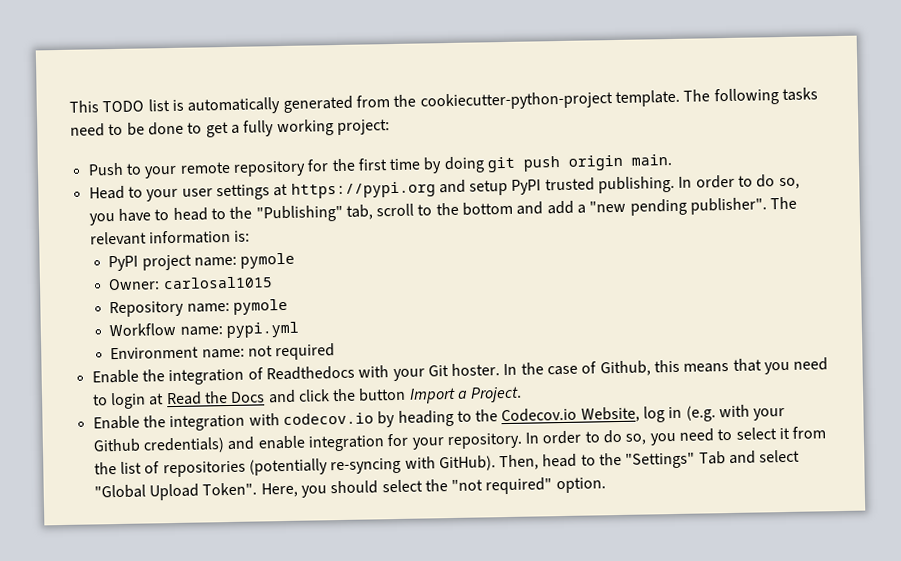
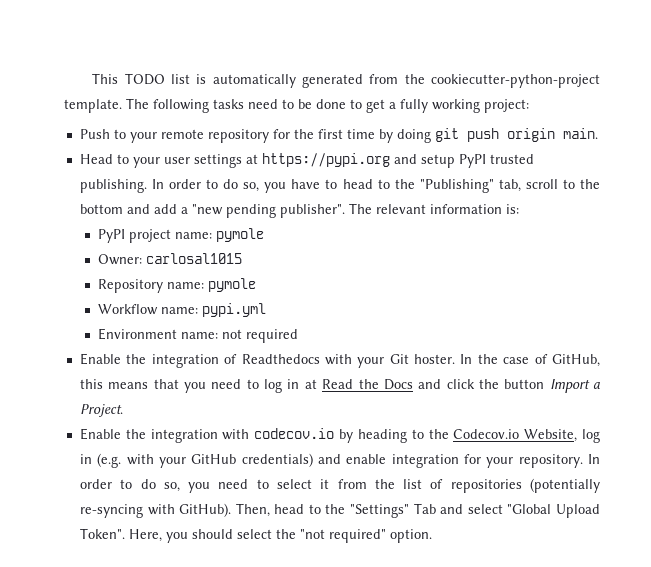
- In the case of Github, this means that you need to login at Read the Docs and click the button Import a Project.
+ In the case of GitHub, this means that you need to log in at Read the Docs and click the button Import a Project.
- Enable the integration with codecov.io by heading to the Codecov.io Website, log in (e.g. with your Github credentials) and enable integration for your repository.
+ Enable the integration with codecov.io by heading to the Codecov.io Website, log in (e.g. with your GitHub credentials) and enable integration for your repository.

